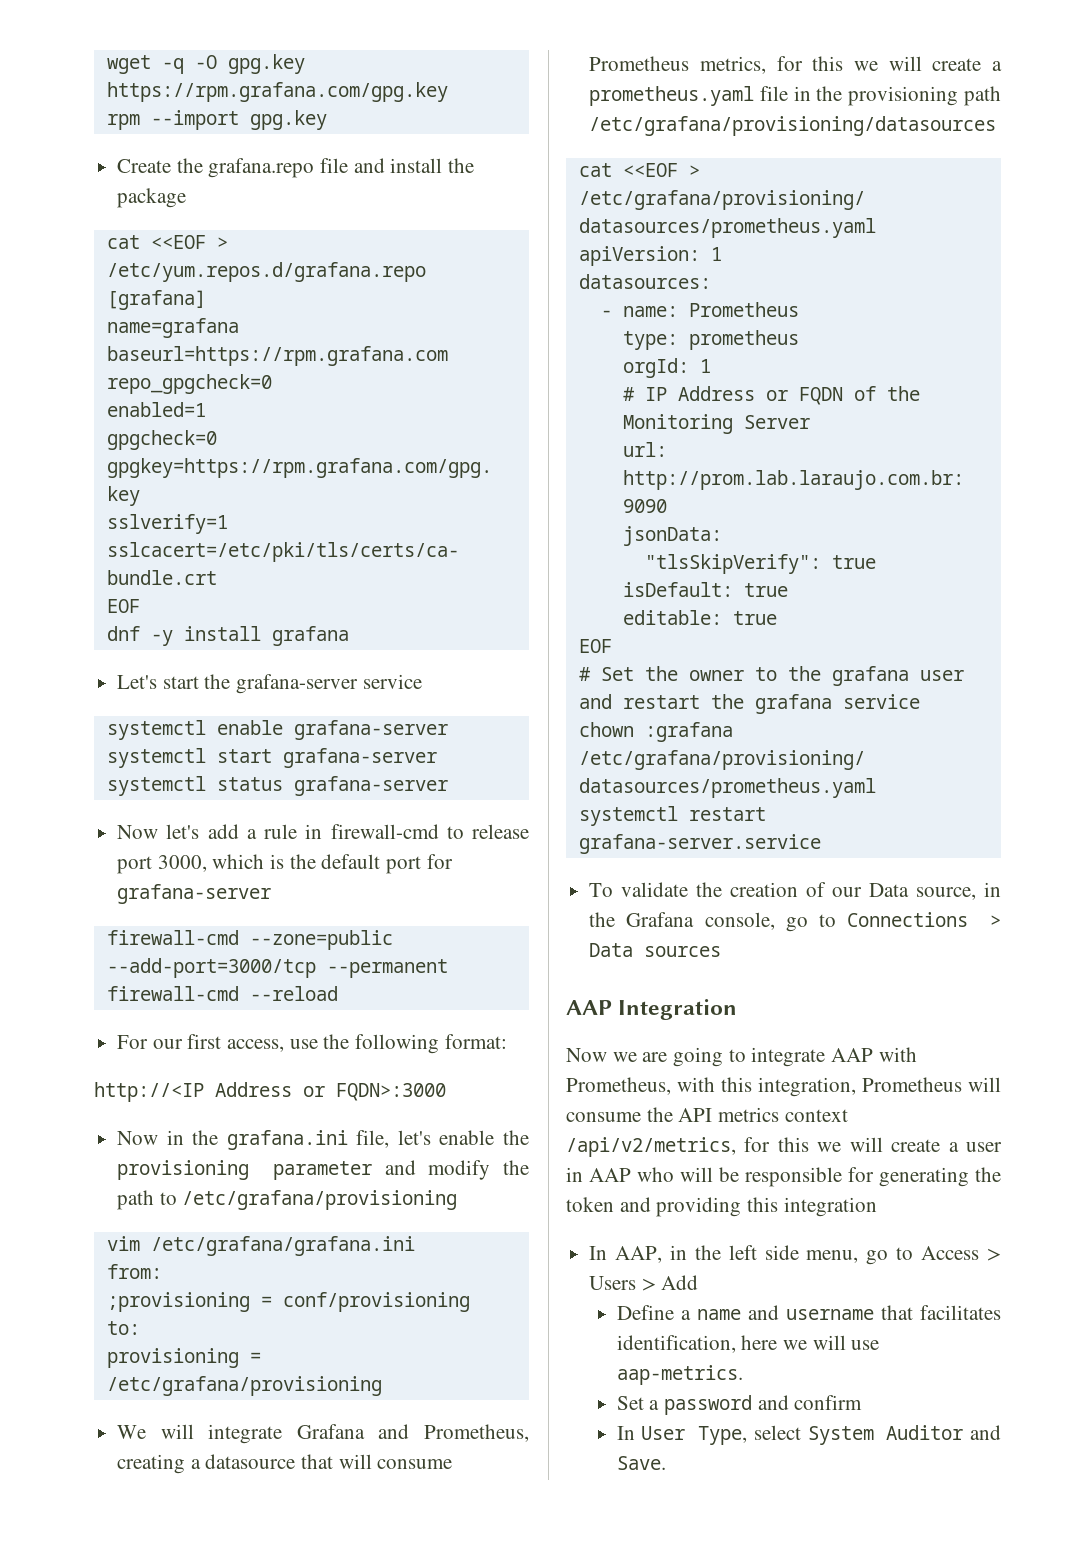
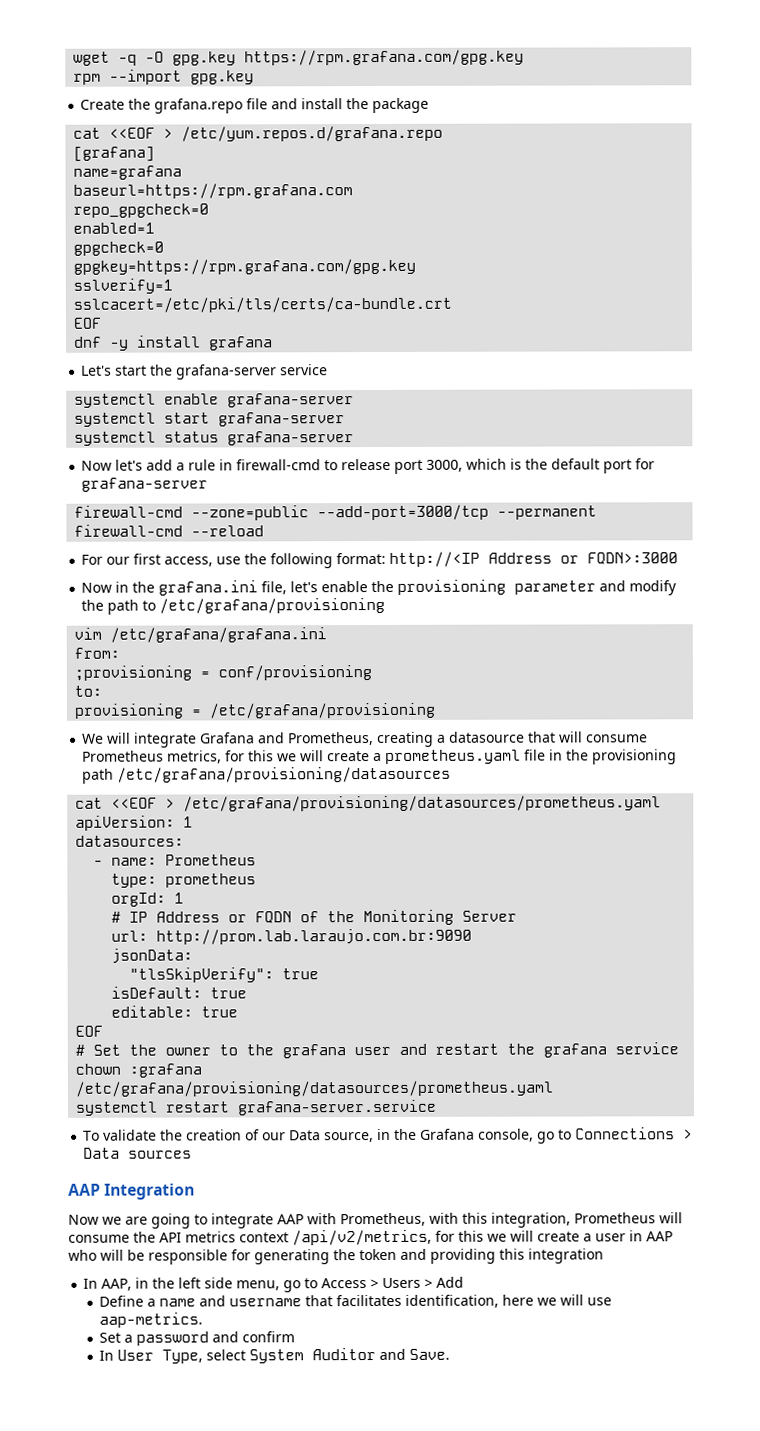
- For our first access, use the following format:
- http://<IP Address or FQDN>:3000
+ For our first access, use the following format: http://<IP Address or FQDN>:3000

